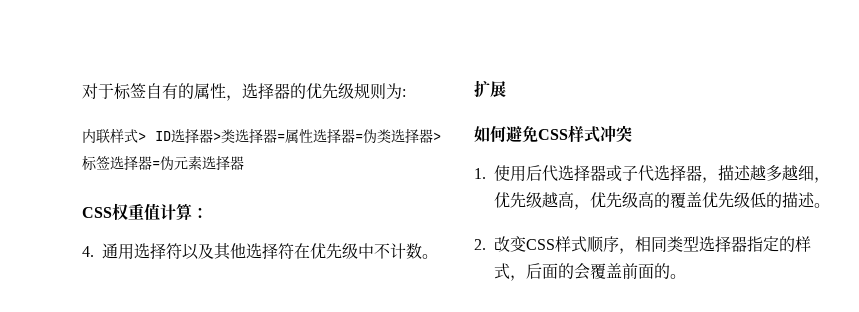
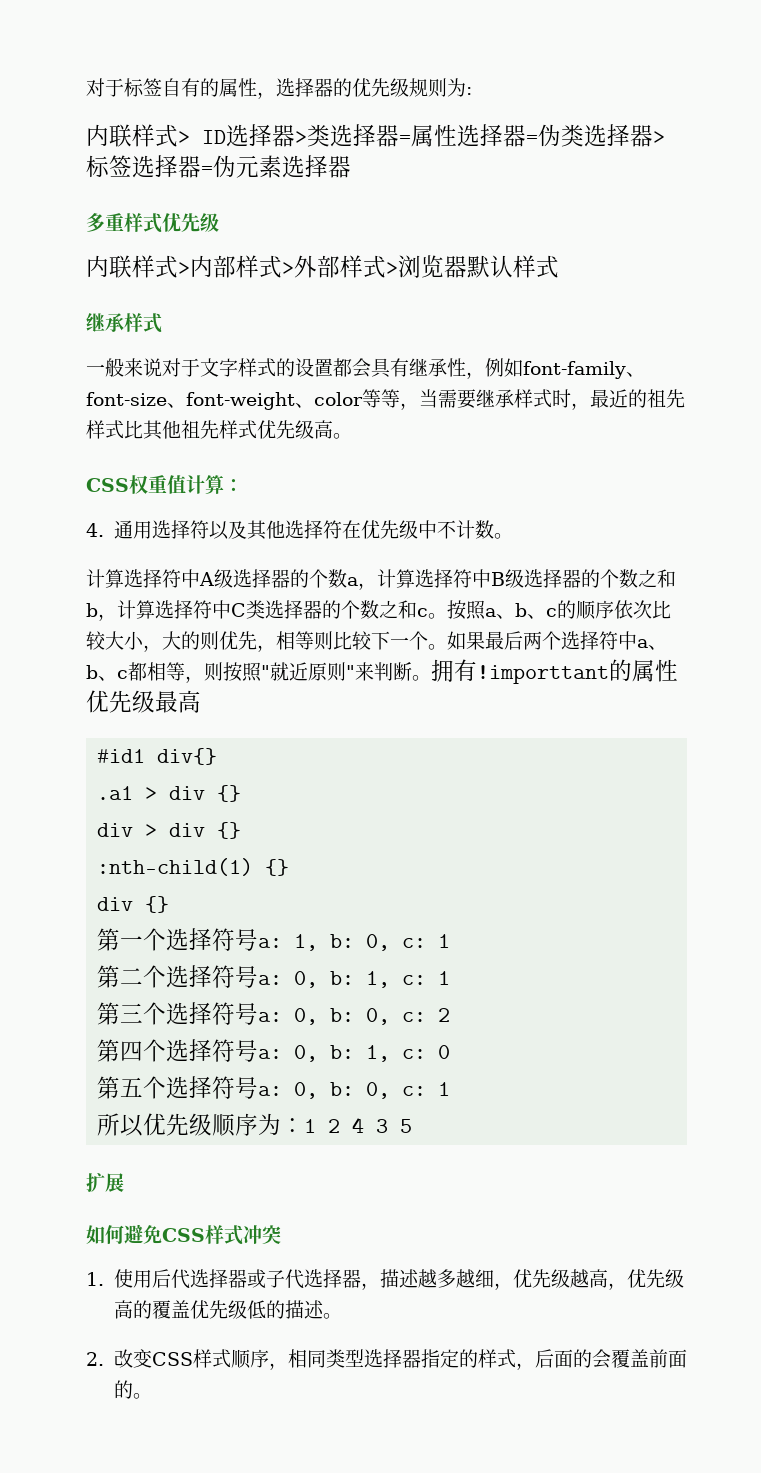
+ 多重样式优先级
+ 内联样式>内部样式>外部样式>浏览器默认样式
+ 继承样式
+ 一般来说对于文字样式的设置都会具有继承性，例如font-family、font-size、font-weight、color等等，当需要继承样式时，最近的祖先样式比其他祖先样式优先级高。
+ 计算选择符中A级选择器的个数a，计算选择符中B级选择器的个数之和b，计算选择符中C类选择器的个数之和c。按照a、b、c的顺序依次比较大小，大的则优先，相等则比较下一个。如果最后两个选择符中a、b、c都相等，则按照"就近原则"来判断。拥有!importtant的属性优先级最高
+ #id1 div{}
+ .a1 > div {}
+ div > div {}
+ :nth-child(1) {}
+ div {}
+ 第一个选择符号a: 1, b: 0, c: 1
+ 第二个选择符号a: 0, b: 1, c: 1
+ 第三个选择符号a: 0, b: 0, c: 2
+ 第四个选择符号a: 0, b: 1, c: 0
+ 第五个选择符号a: 0, b: 0, c: 1
+ 所以优先级顺序为：1 2 4 3 5

